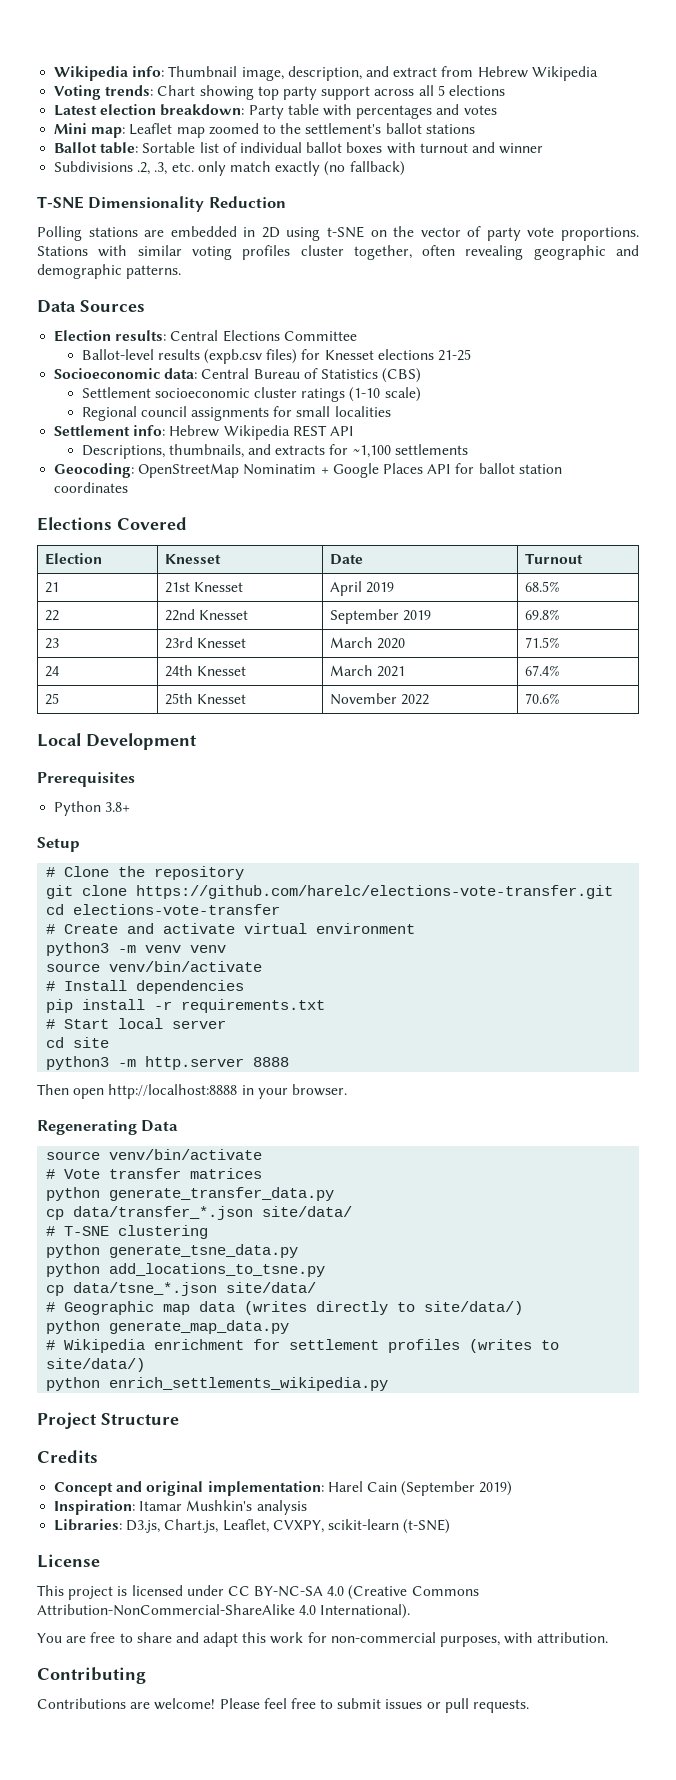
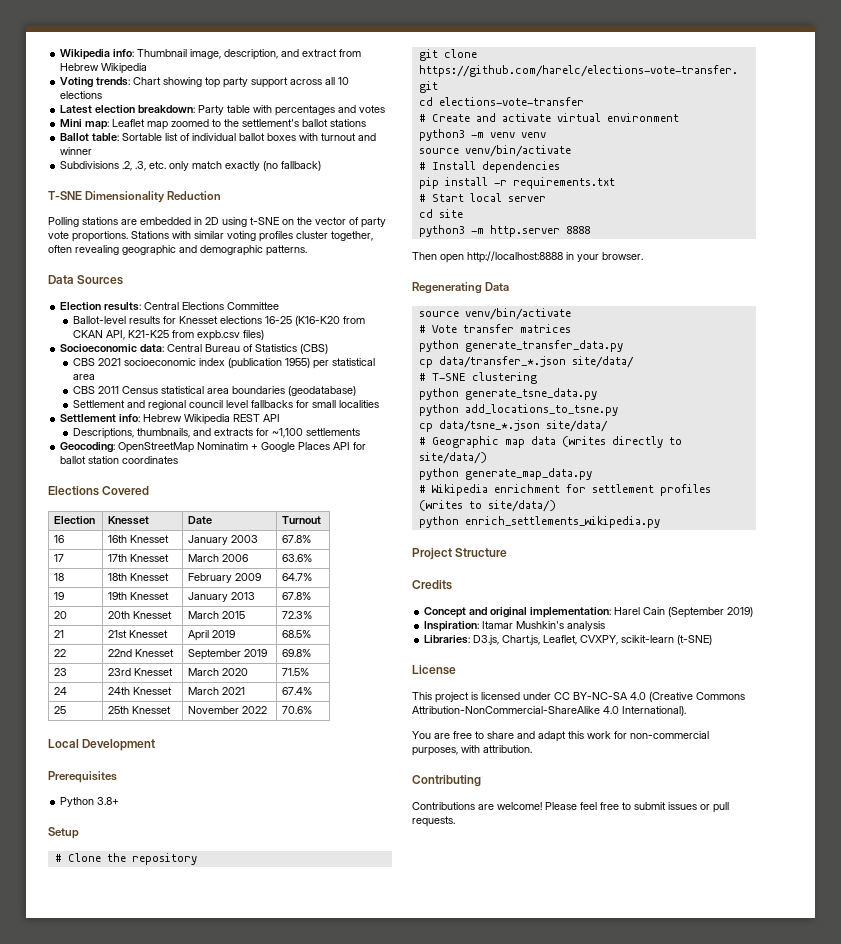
- Voting trends: Chart showing top party support across all 5 elections
+ Voting trends: Chart showing top party support across all 10 elections
- Ballot-level results (expb.csv files) for Knesset elections 21-25
+ Ballot-level results for Knesset elections 16-25 (K16-K20 from CKAN API, K21-K25 from expb.csv files)
- Settlement socioeconomic cluster ratings (1-10 scale)
- Regional council assignments for small localities
+ CBS 2021 socioeconomic index (publication 1955) per statistical area
+ CBS 2011 Census statistical area boundaries (geodatabase)
+ Settlement and regional council level fallbacks for small localities
+ 16 | 16th Knesset | January 2003 | 67.8%
+ 17 | 17th Knesset | March 2006 | 63.6%
+ 18 | 18th Knesset | February 2009 | 64.7%
+ 19 | 19th Knesset | January 2013 | 67.8%
+ 20 | 20th Knesset | March 2015 | 72.3%

